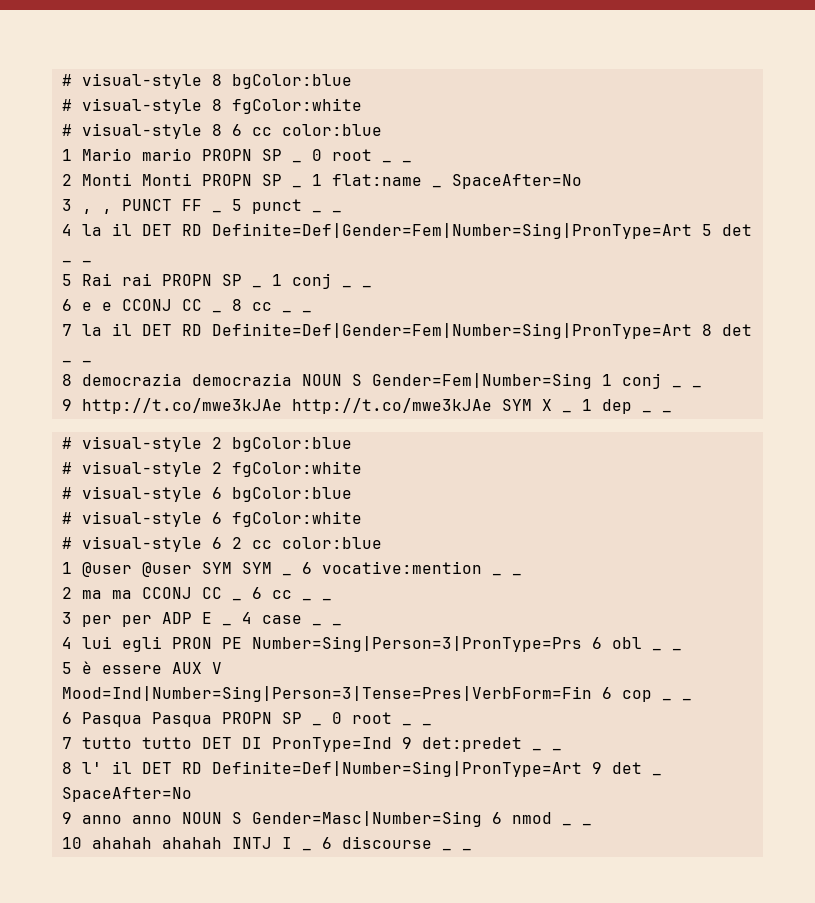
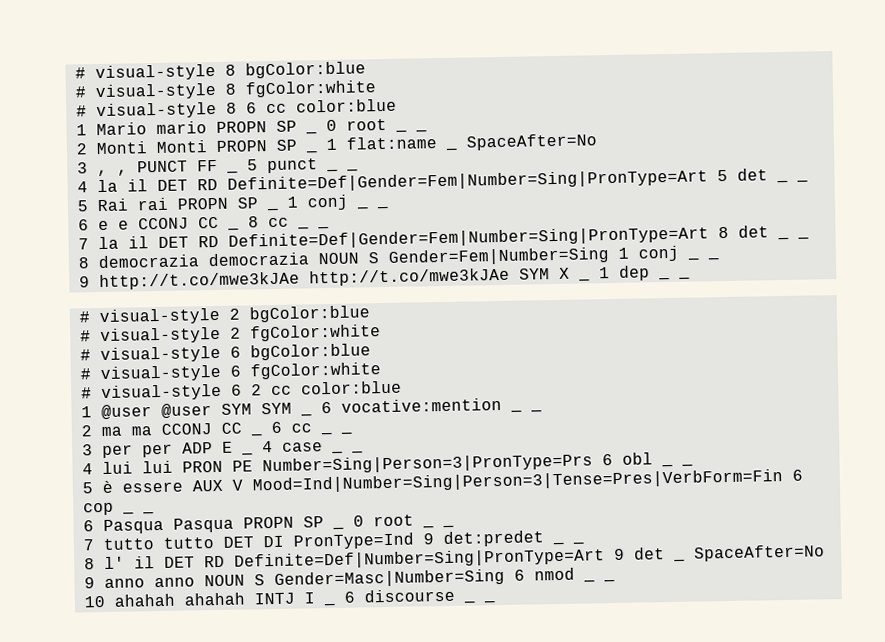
- 4 lui egli PRON PE Number=Sing|Person=3|PronType=Prs 6 obl _ _
+ 4 lui lui PRON PE Number=Sing|Person=3|PronType=Prs 6 obl _ _

